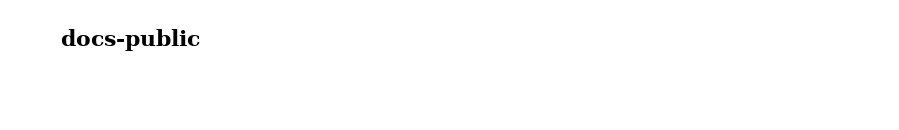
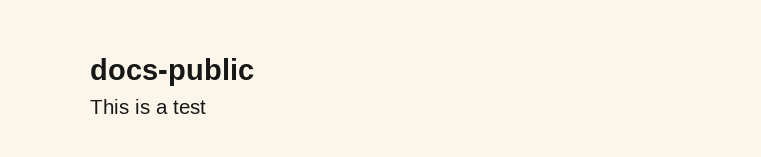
+ This is a test

